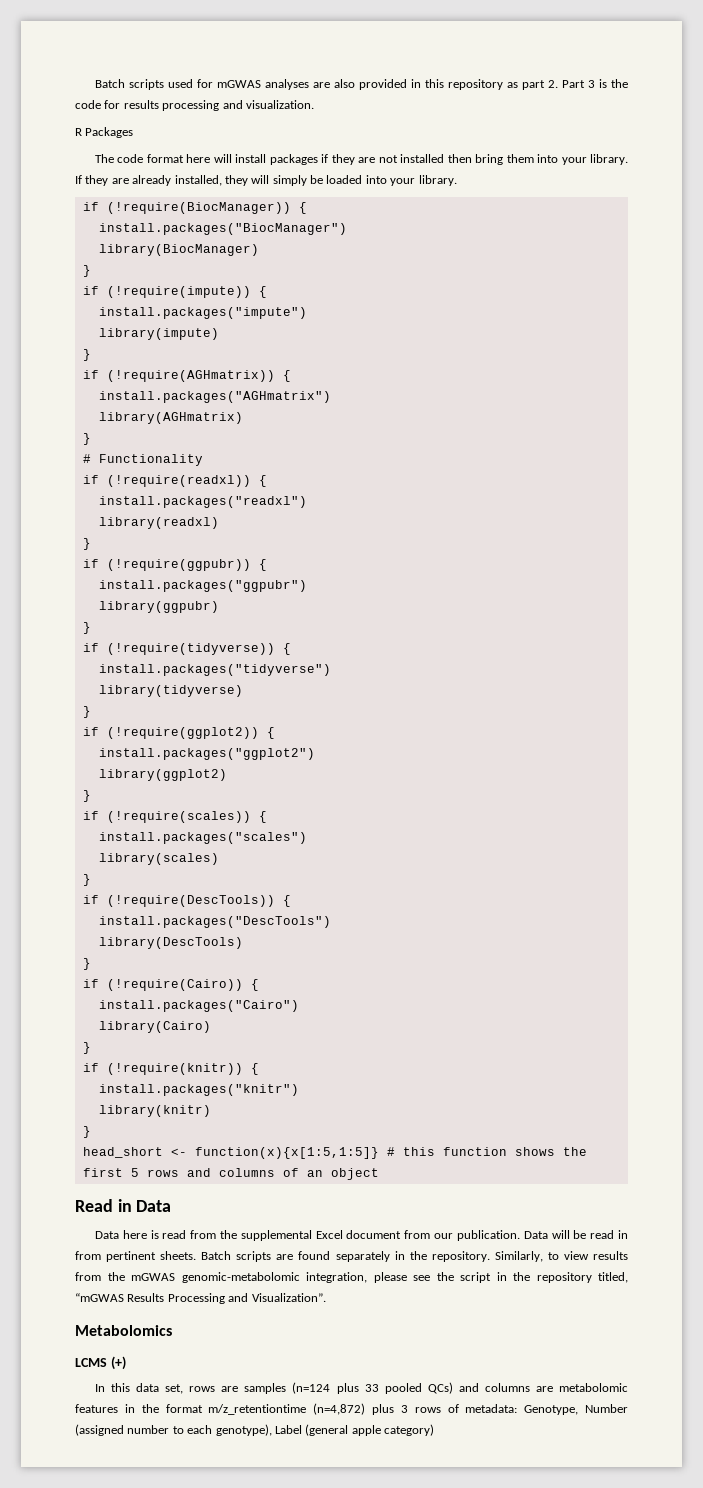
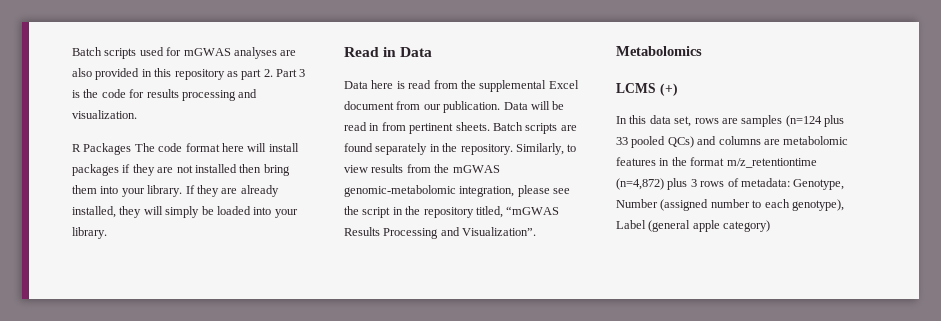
- R Packages
- The code format here will install packages if they are not installed then bring them into your library.
+ R Packages The code format here will install packages if they are not installed then bring them into your library.
- if (!require(BiocManager)) {
- install.packages("BiocManager")
- library(BiocManager)
- }
- if (!require(impute)) {
- install.packages("impute")
- library(impute)
- }
- if (!require(AGHmatrix)) {
- install.packages("AGHmatrix")
- library(AGHmatrix)
- }
- # Functionality
- if (!require(readxl)) {
- install.packages("readxl")
- library(readxl)
- }
- if (!require(ggpubr)) {
- install.packages("ggpubr")
- library(ggpubr)
- }
- if (!require(tidyverse)) {
- install.packages("tidyverse")
- library(tidyverse)
- }
- if (!require(ggplot2)) {
- install.packages("ggplot2")
- library(ggplot2)
- }
- if (!require(scales)) {
- install.packages("scales")
- library(scales)
- }
- if (!require(DescTools)) {
- install.packages("DescTools")
- library(DescTools)
- }
- if (!require(Cairo)) {
- install.packages("Cairo")
- library(Cairo)
- }
- if (!require(knitr)) {
- install.packages("knitr")
- library(knitr)
- }
- head_short <- function(x){x[1:5,1:5]} # this function shows the first 5 rows and columns of an object

